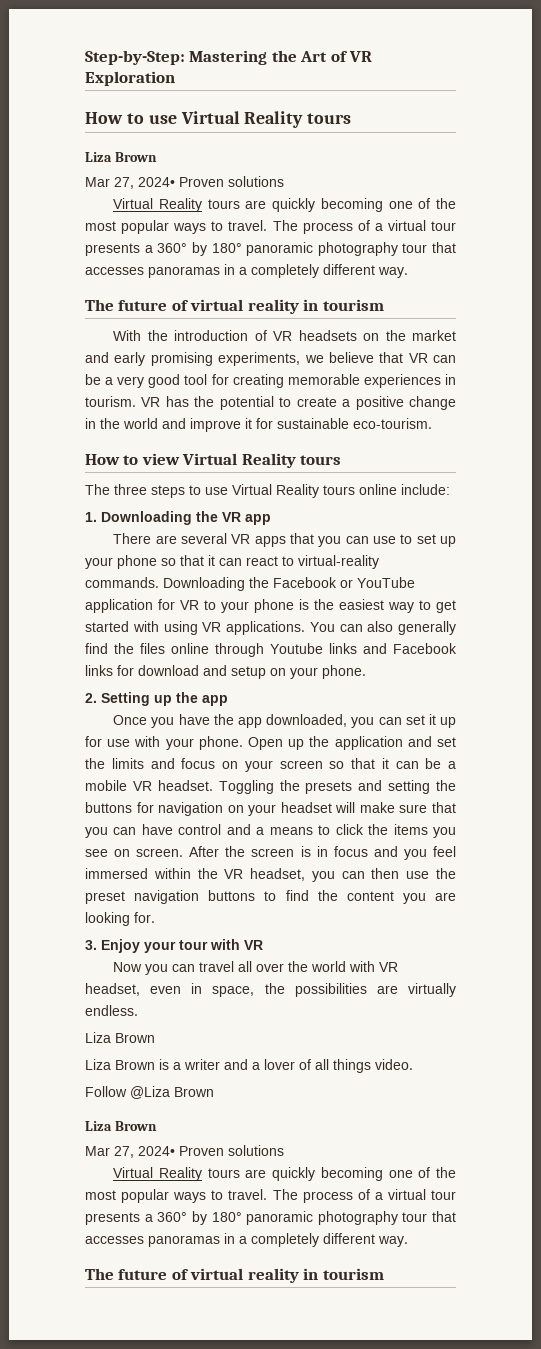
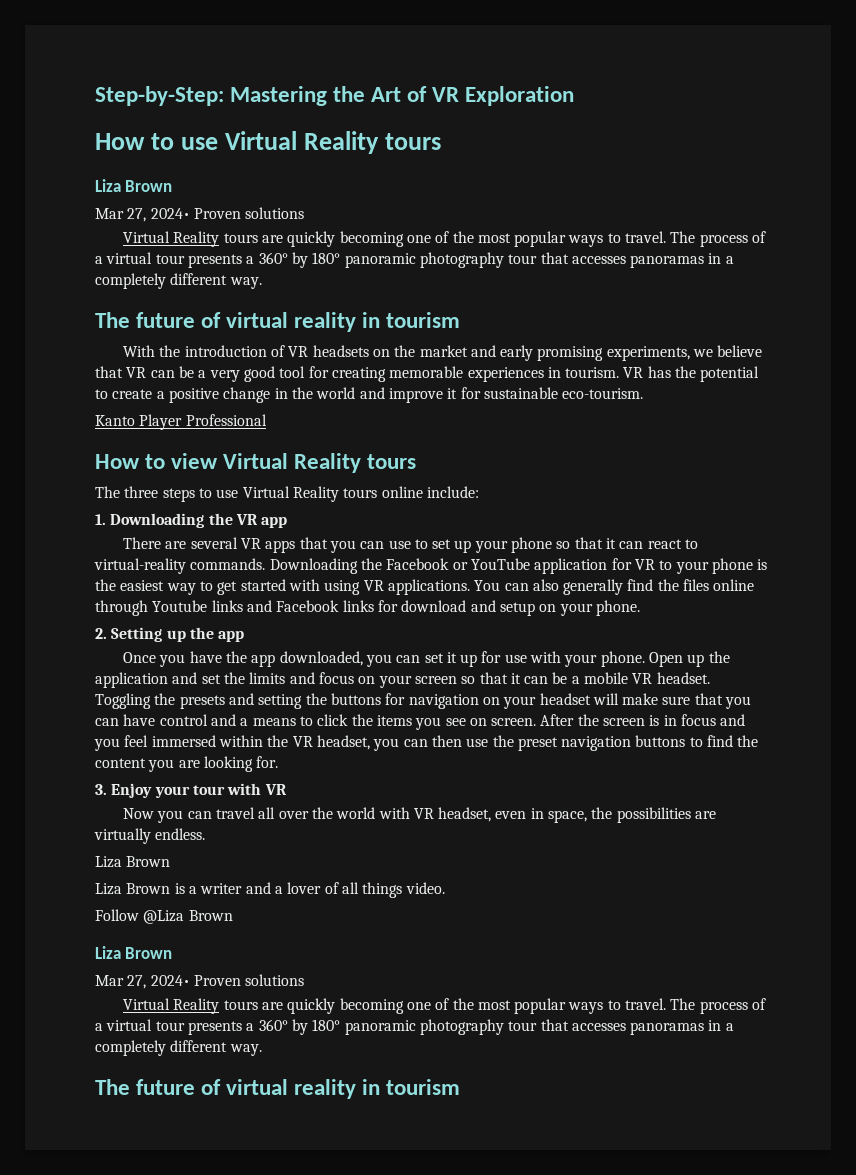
+ Kanto Player Professional

